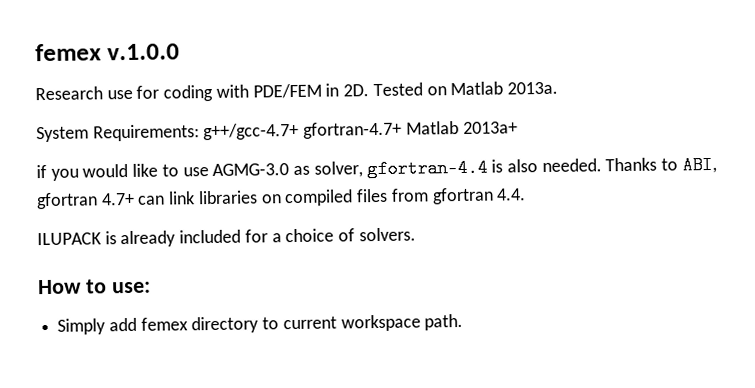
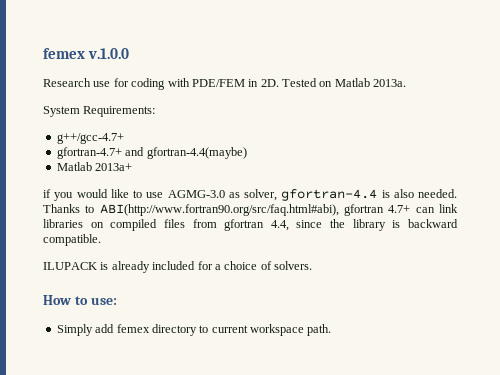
- System Requirements: g++/gcc-4.7+ gfortran-4.7+ Matlab 2013a+
+ System Requirements:
+ g++/gcc-4.7+
+ gfortran-4.7+ and gfortran-4.4(maybe)
+ Matlab 2013a+
- Thanks to ABI, gfortran 4.7+ can link libraries on compiled files from gfortran 4.4.
+ Thanks to ABI(http://www.fortran90.org/src/faq.html#abi), gfortran 4.7+ can link libraries on compiled files from gfortran 4.4, since the library is backward compatible.

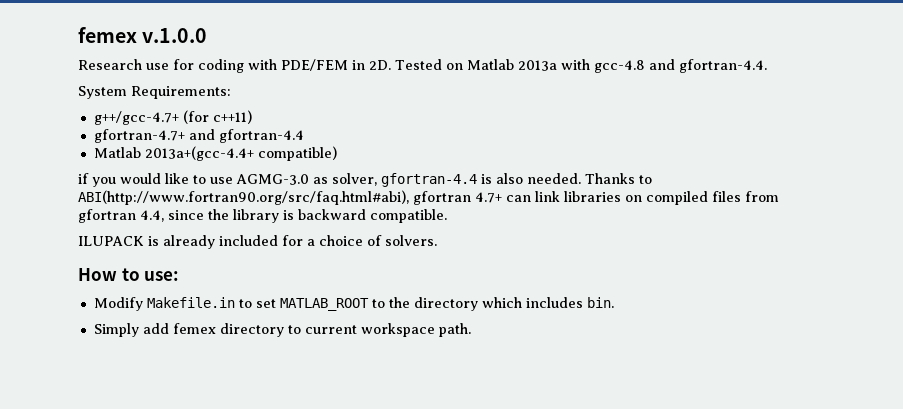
- Tested on Matlab 2013a.
+ Tested on Matlab 2013a with gcc-4.8 and gfortran-4.4.
- g++/gcc-4.7+
+ g++/gcc-4.7+ (for c++11)
- gfortran-4.7+ and gfortran-4.4(maybe)
- Matlab 2013a+
+ gfortran-4.7+ and gfortran-4.4
+ Matlab 2013a+(gcc-4.4+ compatible)
+ Modify Makefile.in to set MATLAB_ROOT to the directory which includes bin.

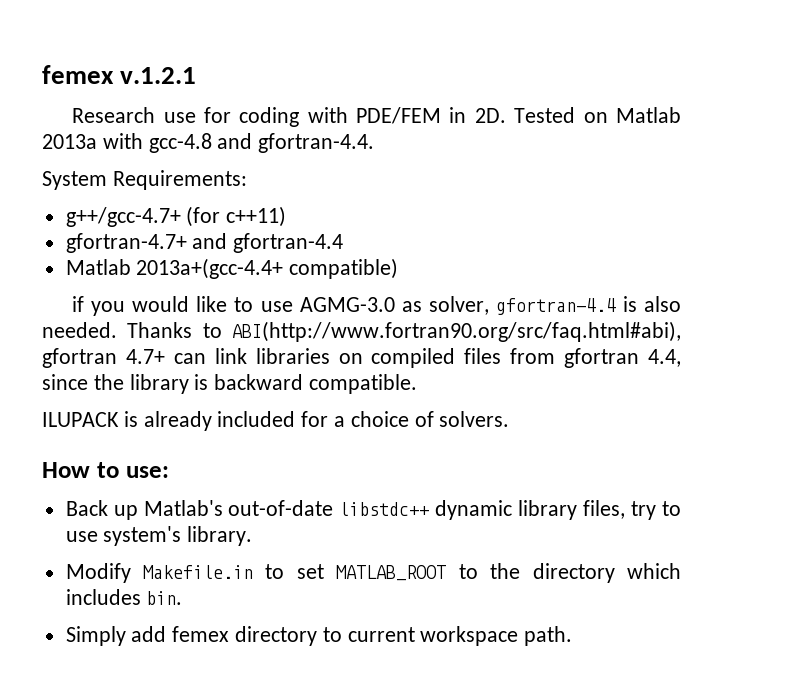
- femex v.1.0.0
+ femex v.1.2.1
+ Back up Matlab's out-of-date libstdc++ dynamic library files, try to use system's library.

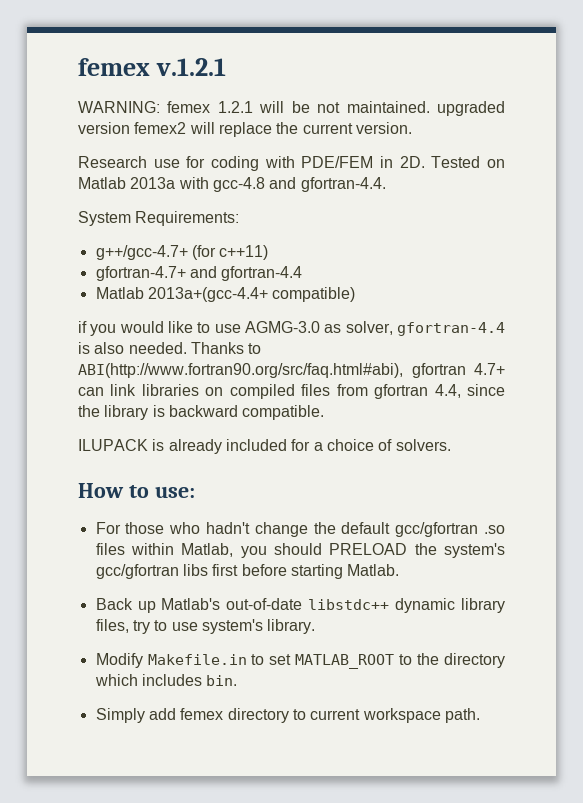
+ WARNING: femex 1.2.1 will be not maintained. upgraded version femex2 will replace the current version.
+ For those who hadn't change the default gcc/gfortran .so files within Matlab, you should PRELOAD the system's gcc/gfortran libs first before starting Matlab.

